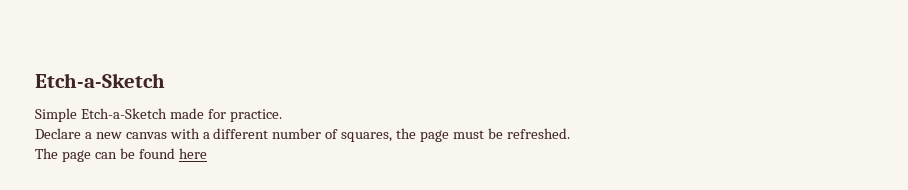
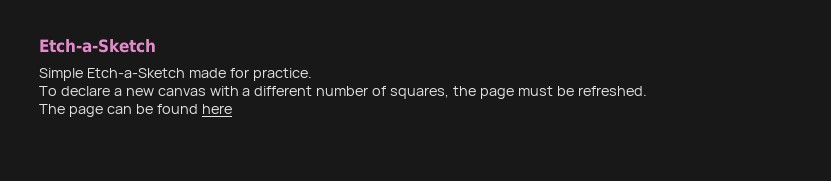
- Declare a new canvas with a different number of squares, the page must be refreshed.
+ To declare a new canvas with a different number of squares, the page must be refreshed.

